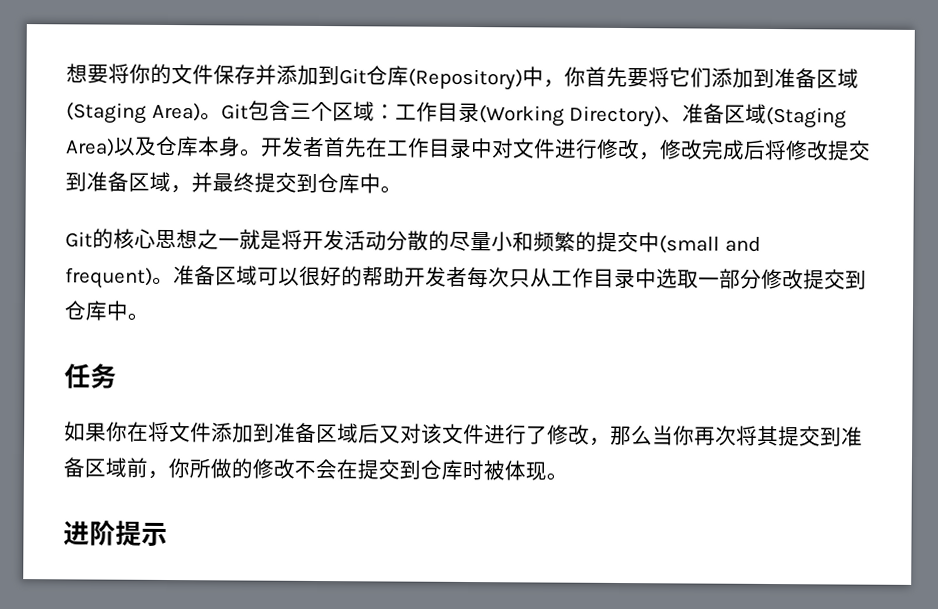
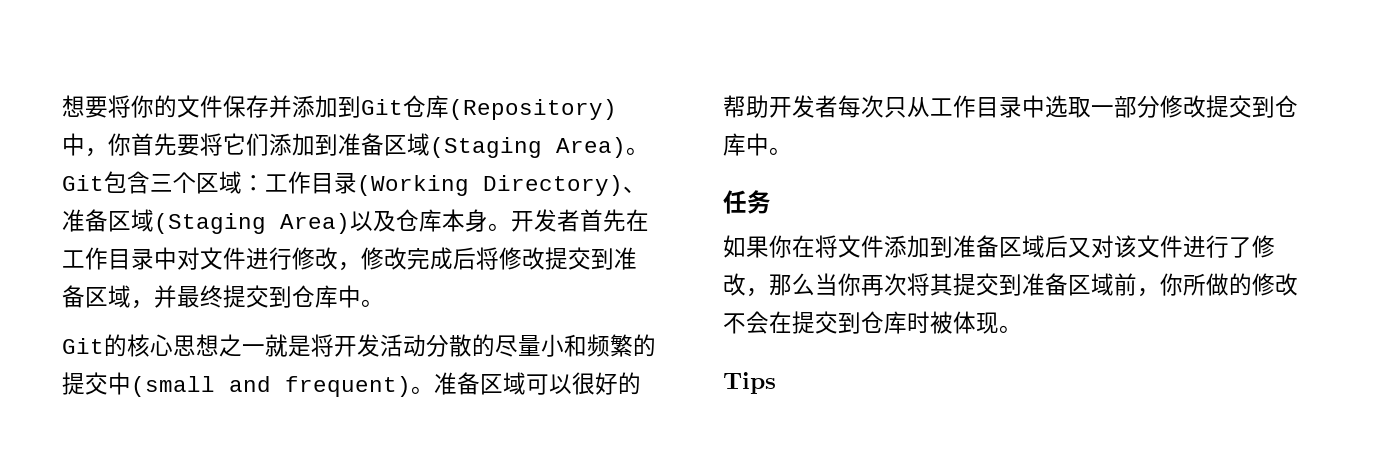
- 进阶提示
+ Tips

